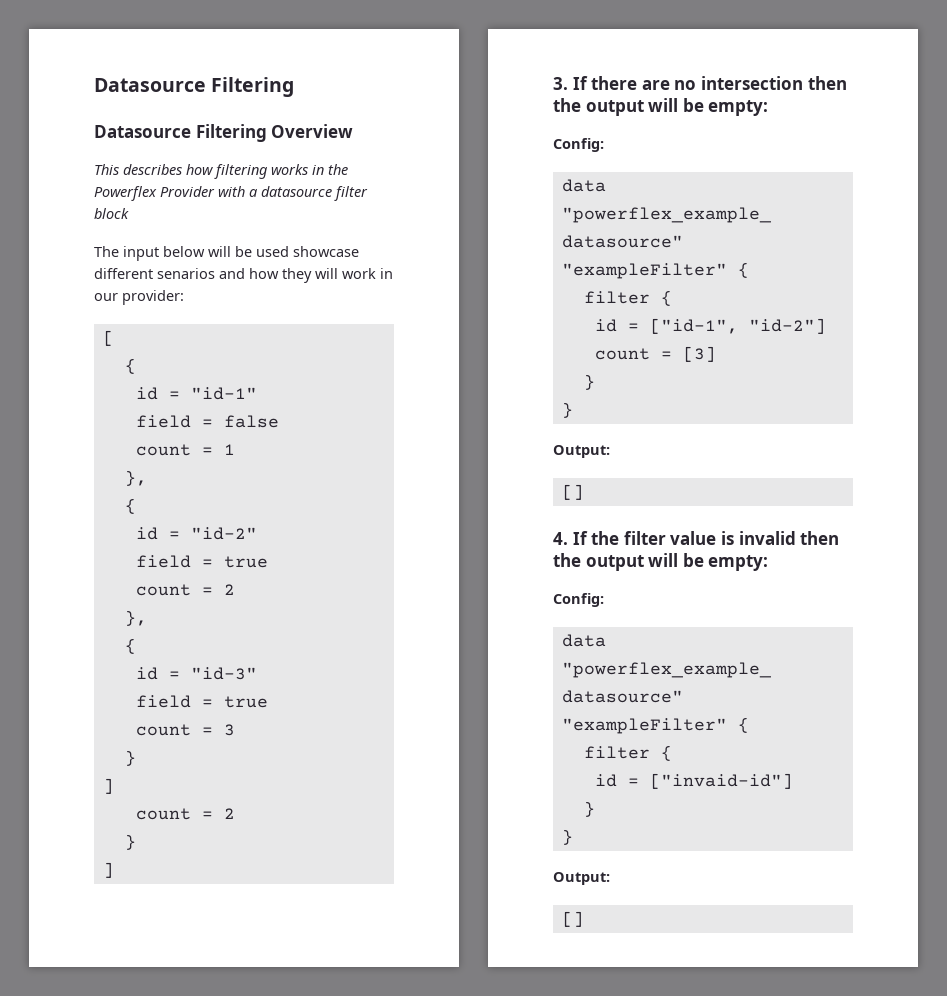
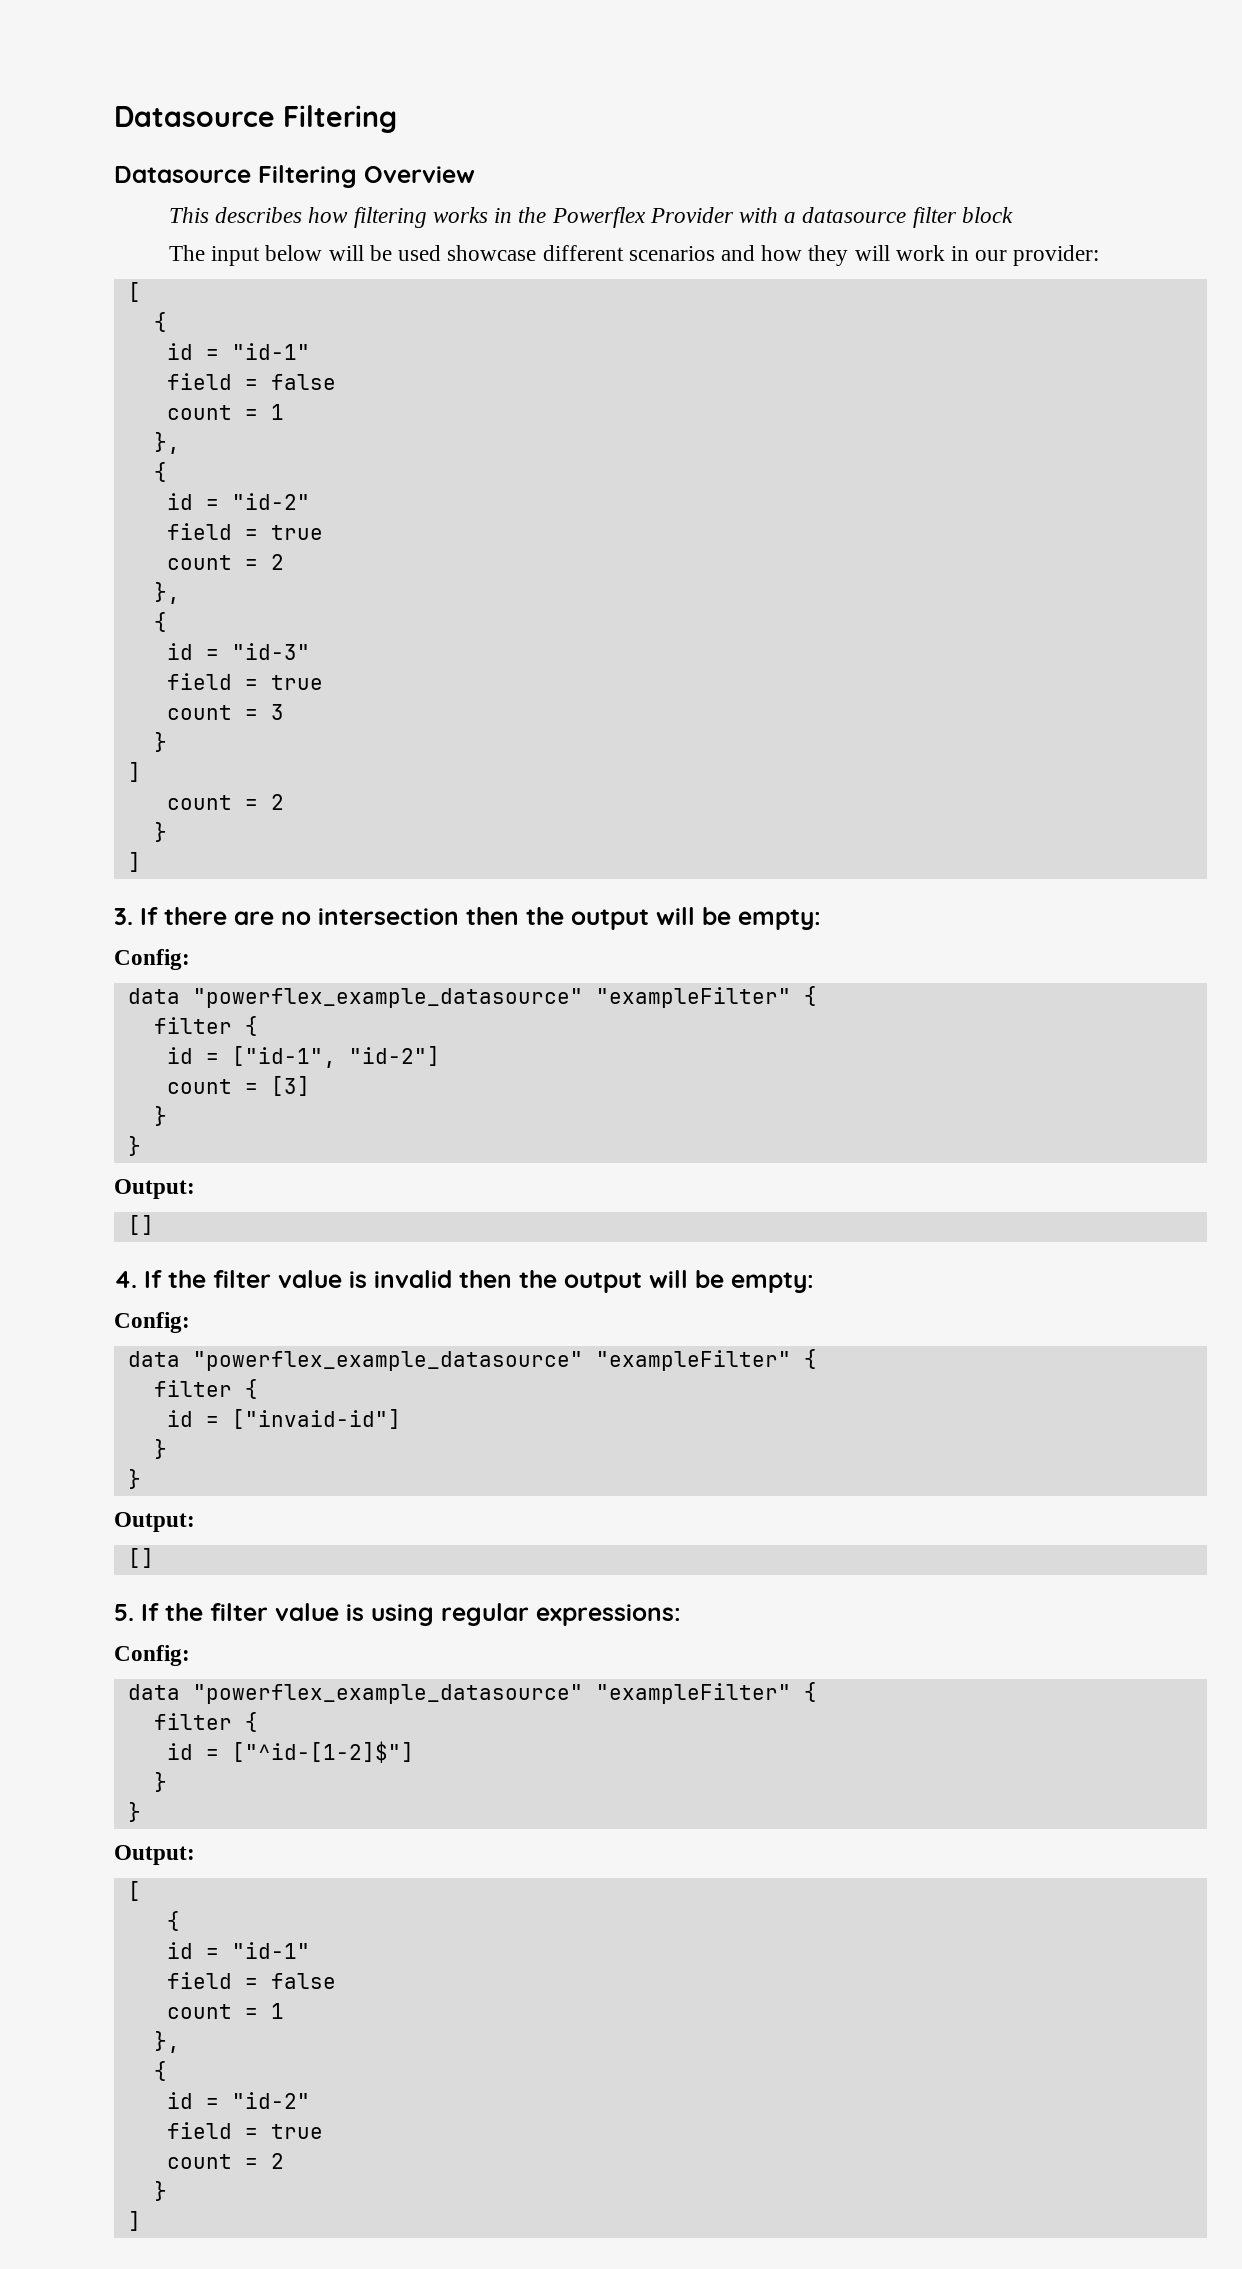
- The input below will be used showcase different senarios and how they will work in our provider:
+ The input below will be used showcase different scenarios and how they will work in our provider:
+ 5. If the filter value is using regular expressions:
+ Config:
+ data "powerflex_example_datasource" "exampleFilter" {
+ filter {
+ id = ["^id-[1-2]$"]
+ }
+ }
+ Output:
+ [
+ {
+ id = "id-1"
+ field = false
+ count = 1
+ },
+ {
+ id = "id-2"
+ field = true
+ count = 2
+ }
+ ]

